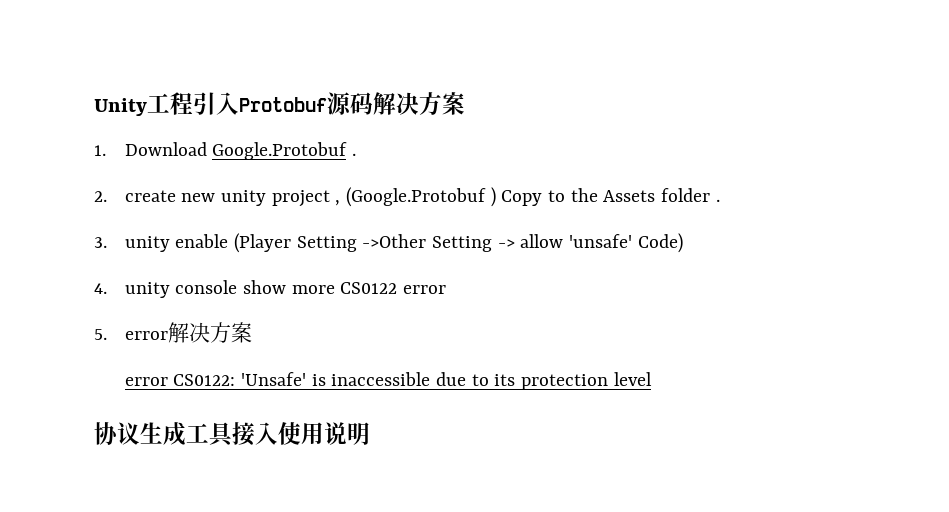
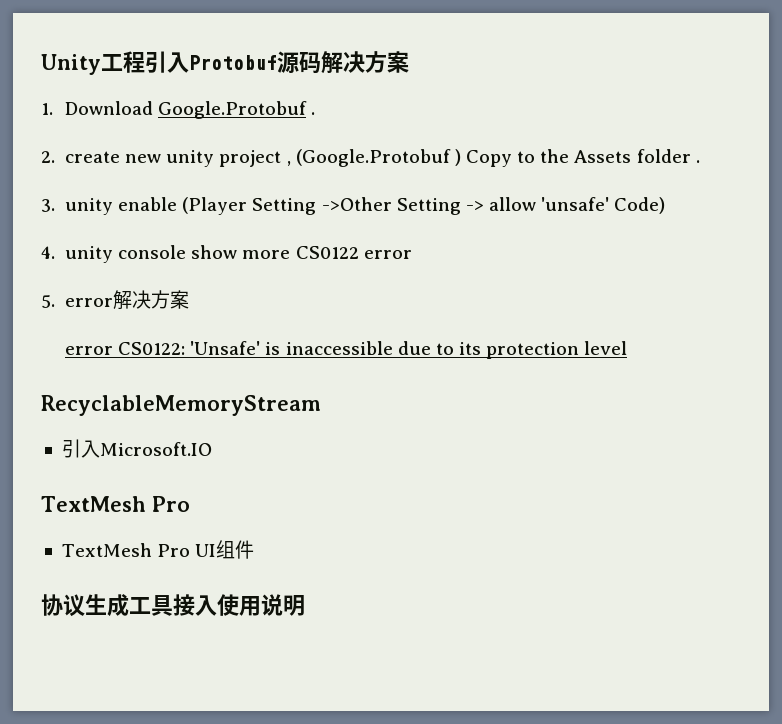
+ RecyclableMemoryStream
+ 引入Microsoft.IO
+ TextMesh Pro
+ TextMesh Pro UI组件

